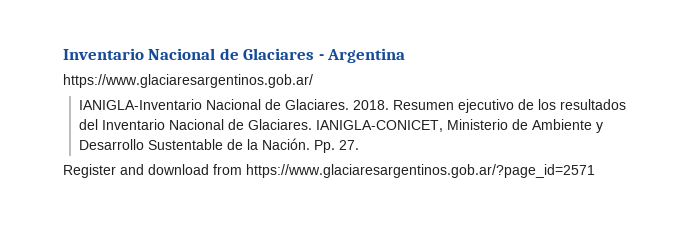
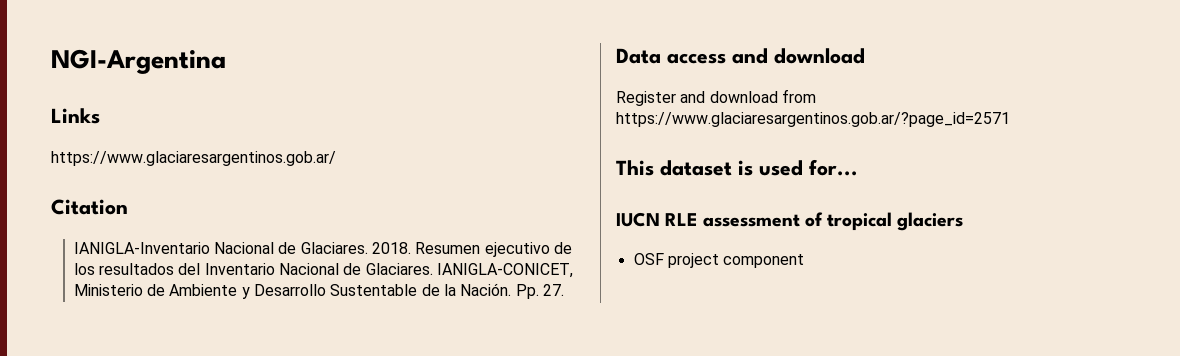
- Inventario Nacional de Glaciares - Argentina
+ NGI-Argentina
+ Links
+ Citation
+ Data access and download
+ This dataset is used for...
+ IUCN RLE assessment of tropical glaciers
+ OSF project component

